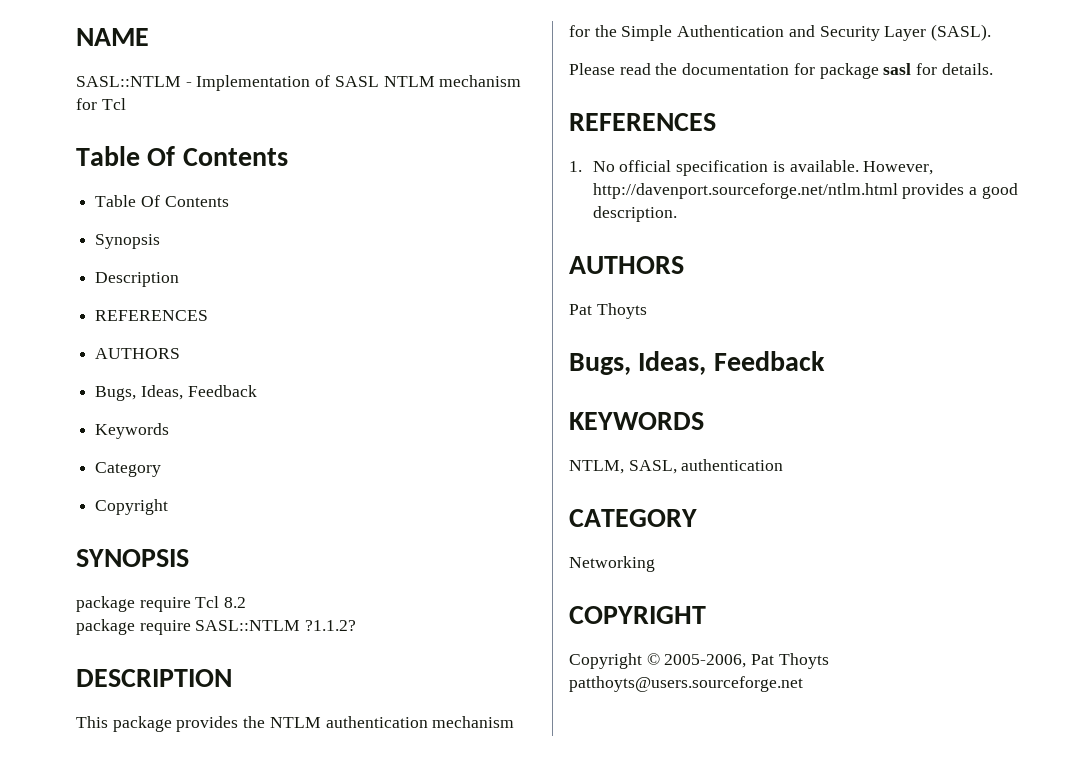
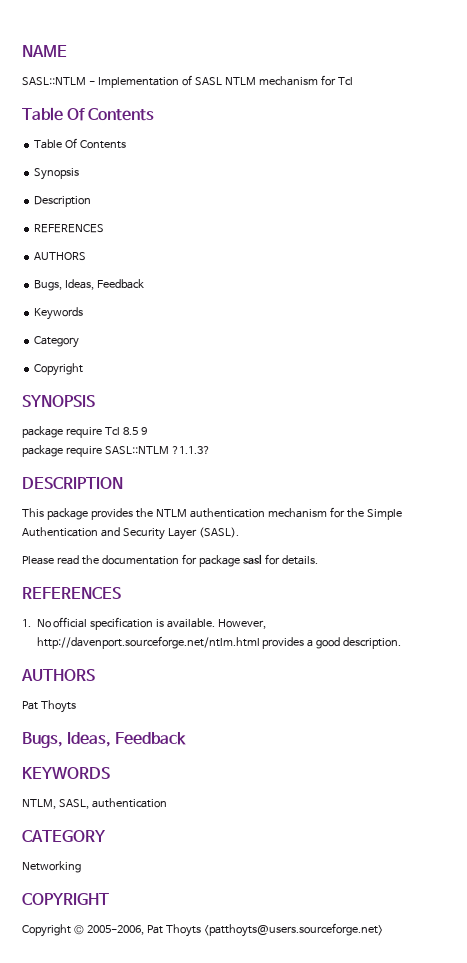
- package require Tcl 8.2
+ package require Tcl 8.5 9
- package require SASL::NTLM ?1.1.2?
+ package require SASL::NTLM ?1.1.3?
- Copyright © 2005-2006, Pat Thoyts patthoyts@users.sourceforge.net
+ Copyright © 2005-2006, Pat Thoyts <patthoyts@users.sourceforge.net>

